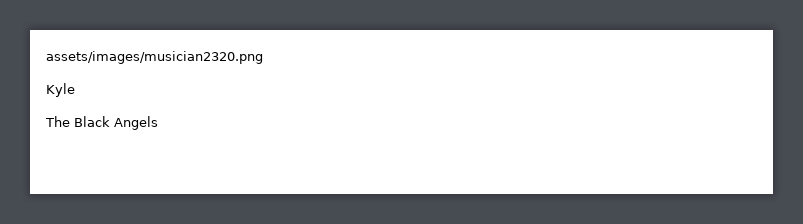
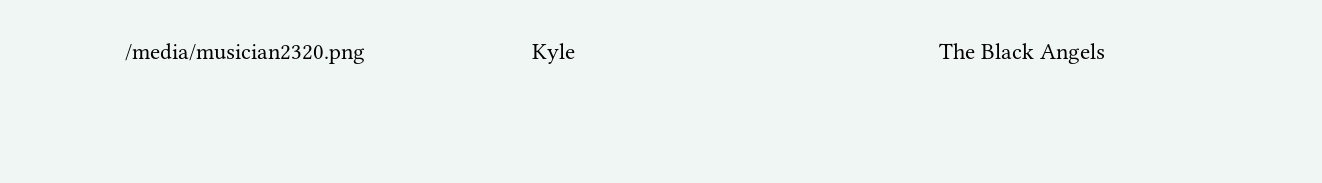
- assets/images/musician2320.png
+ /media/musician2320.png

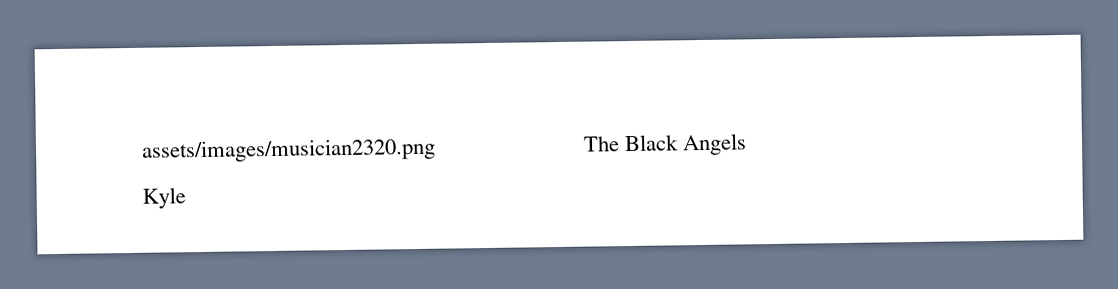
- /media/musician2320.png
+ assets/images/musician2320.png

